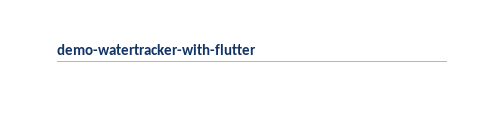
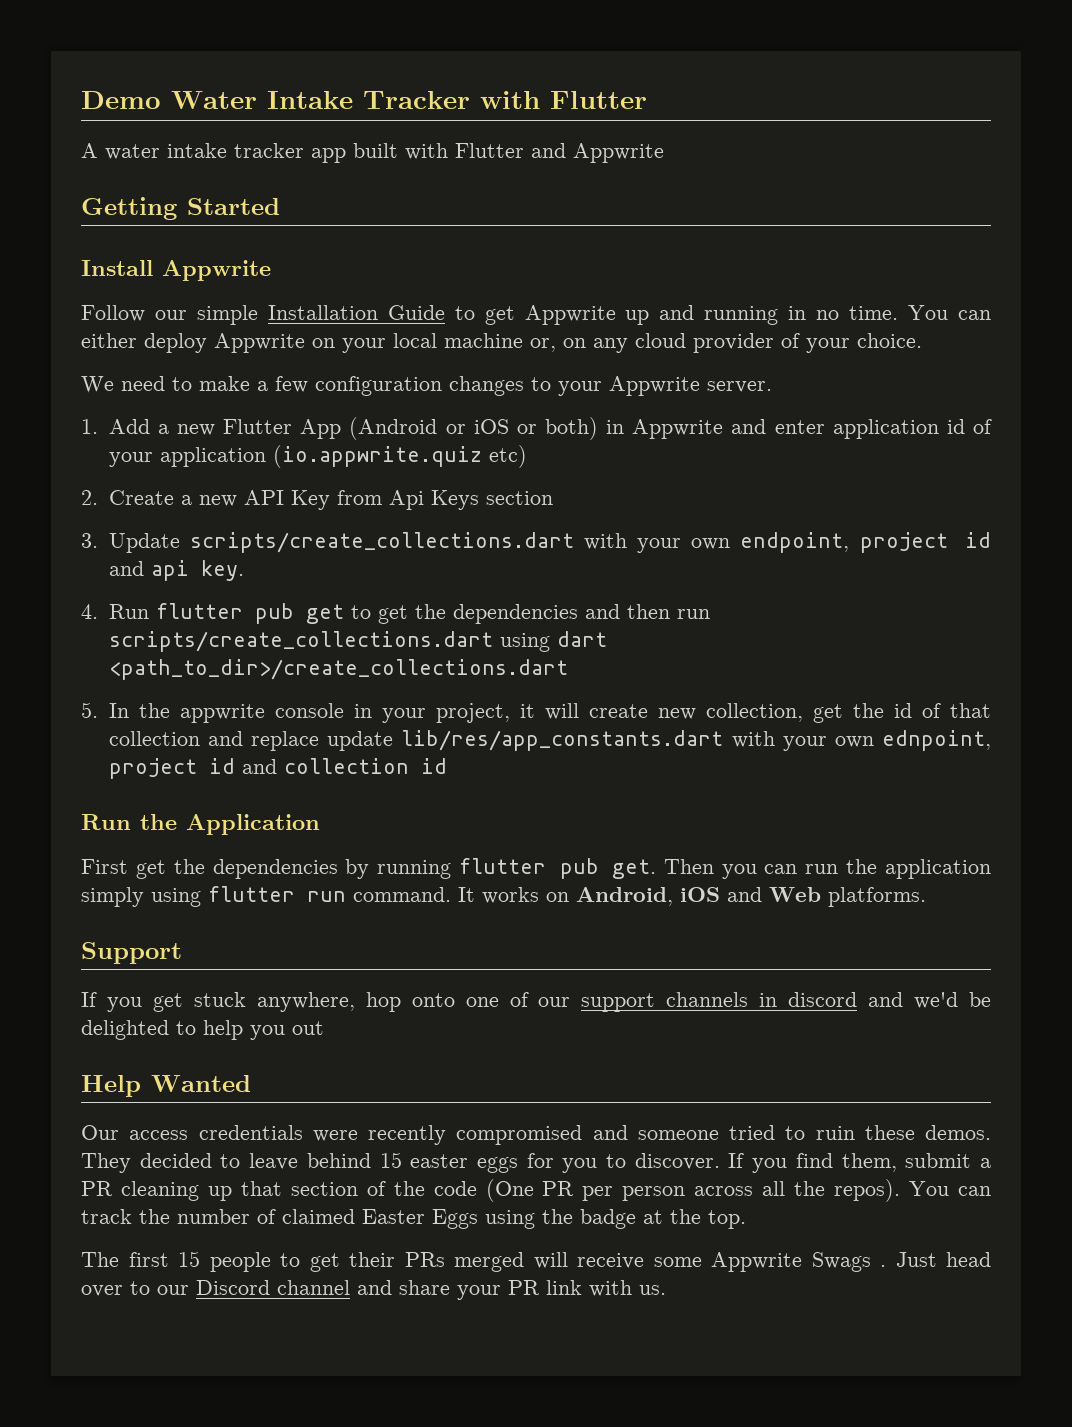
- demo-watertracker-with-flutter
+ Demo Water Intake Tracker with Flutter
+ A water intake tracker app built with Flutter and Appwrite
+ Getting Started
+ Install Appwrite
+ Follow our simple Installation Guide to get Appwrite up and running in no time. You can either deploy Appwrite on your local machine or, on any cloud provider of your choice.
+ We need to make a few configuration changes to your Appwrite server.
+ 1. Add a new Flutter App (Android or iOS or both) in Appwrite and enter application id of your application (io.appwrite.quiz etc)
+ 2. Create a new API Key from Api Keys section
+ 3. Update scripts/create_collections.dart with your own endpoint, project id and api key.
+ 4. Run flutter pub get to get the dependencies and then run scripts/create_collections.dart using dart <path_to_dir>/create_collections.dart
+ 5. In the appwrite console in your project, it will create new collection, get the id of that collection and replace update lib/res/app_constants.dart with your own ednpoint, project id and collection id
+ Run the Application
+ First get the dependencies by running flutter pub get. Then you can run the application simply using flutter run command. It works on Android, iOS and Web platforms.
+ Support
+ If you get stuck anywhere, hop onto one of our support channels in discord and we'd be delighted to help you out
+ Help Wanted
+ Our access credentials were recently compromised and someone tried to ruin these demos. They decided to leave behind 15 easter eggs for you to discover. If you find them, submit a PR cleaning up that section of the code (One PR per person across all the repos). You can track the number of claimed Easter Eggs using the badge at the top.
+ The first 15 people to get their PRs merged will receive some Appwrite Swags . Just head over to our Discord channel and share your PR link with us.

